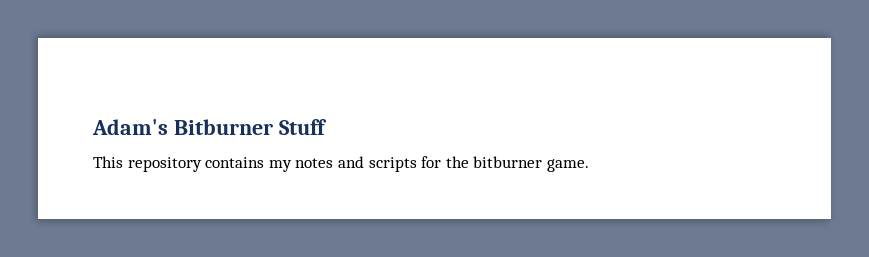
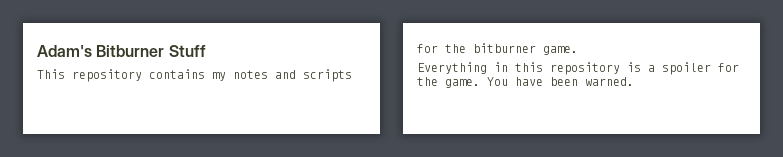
+ Everything in this repository is a spoiler for the game. You have been warned.

